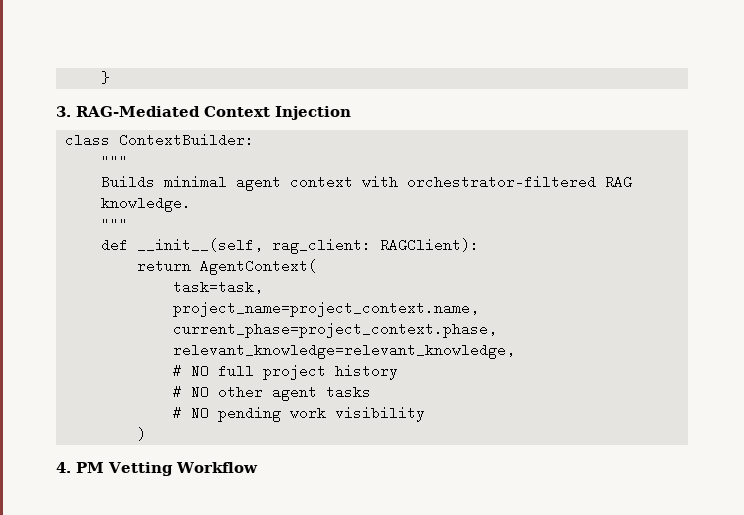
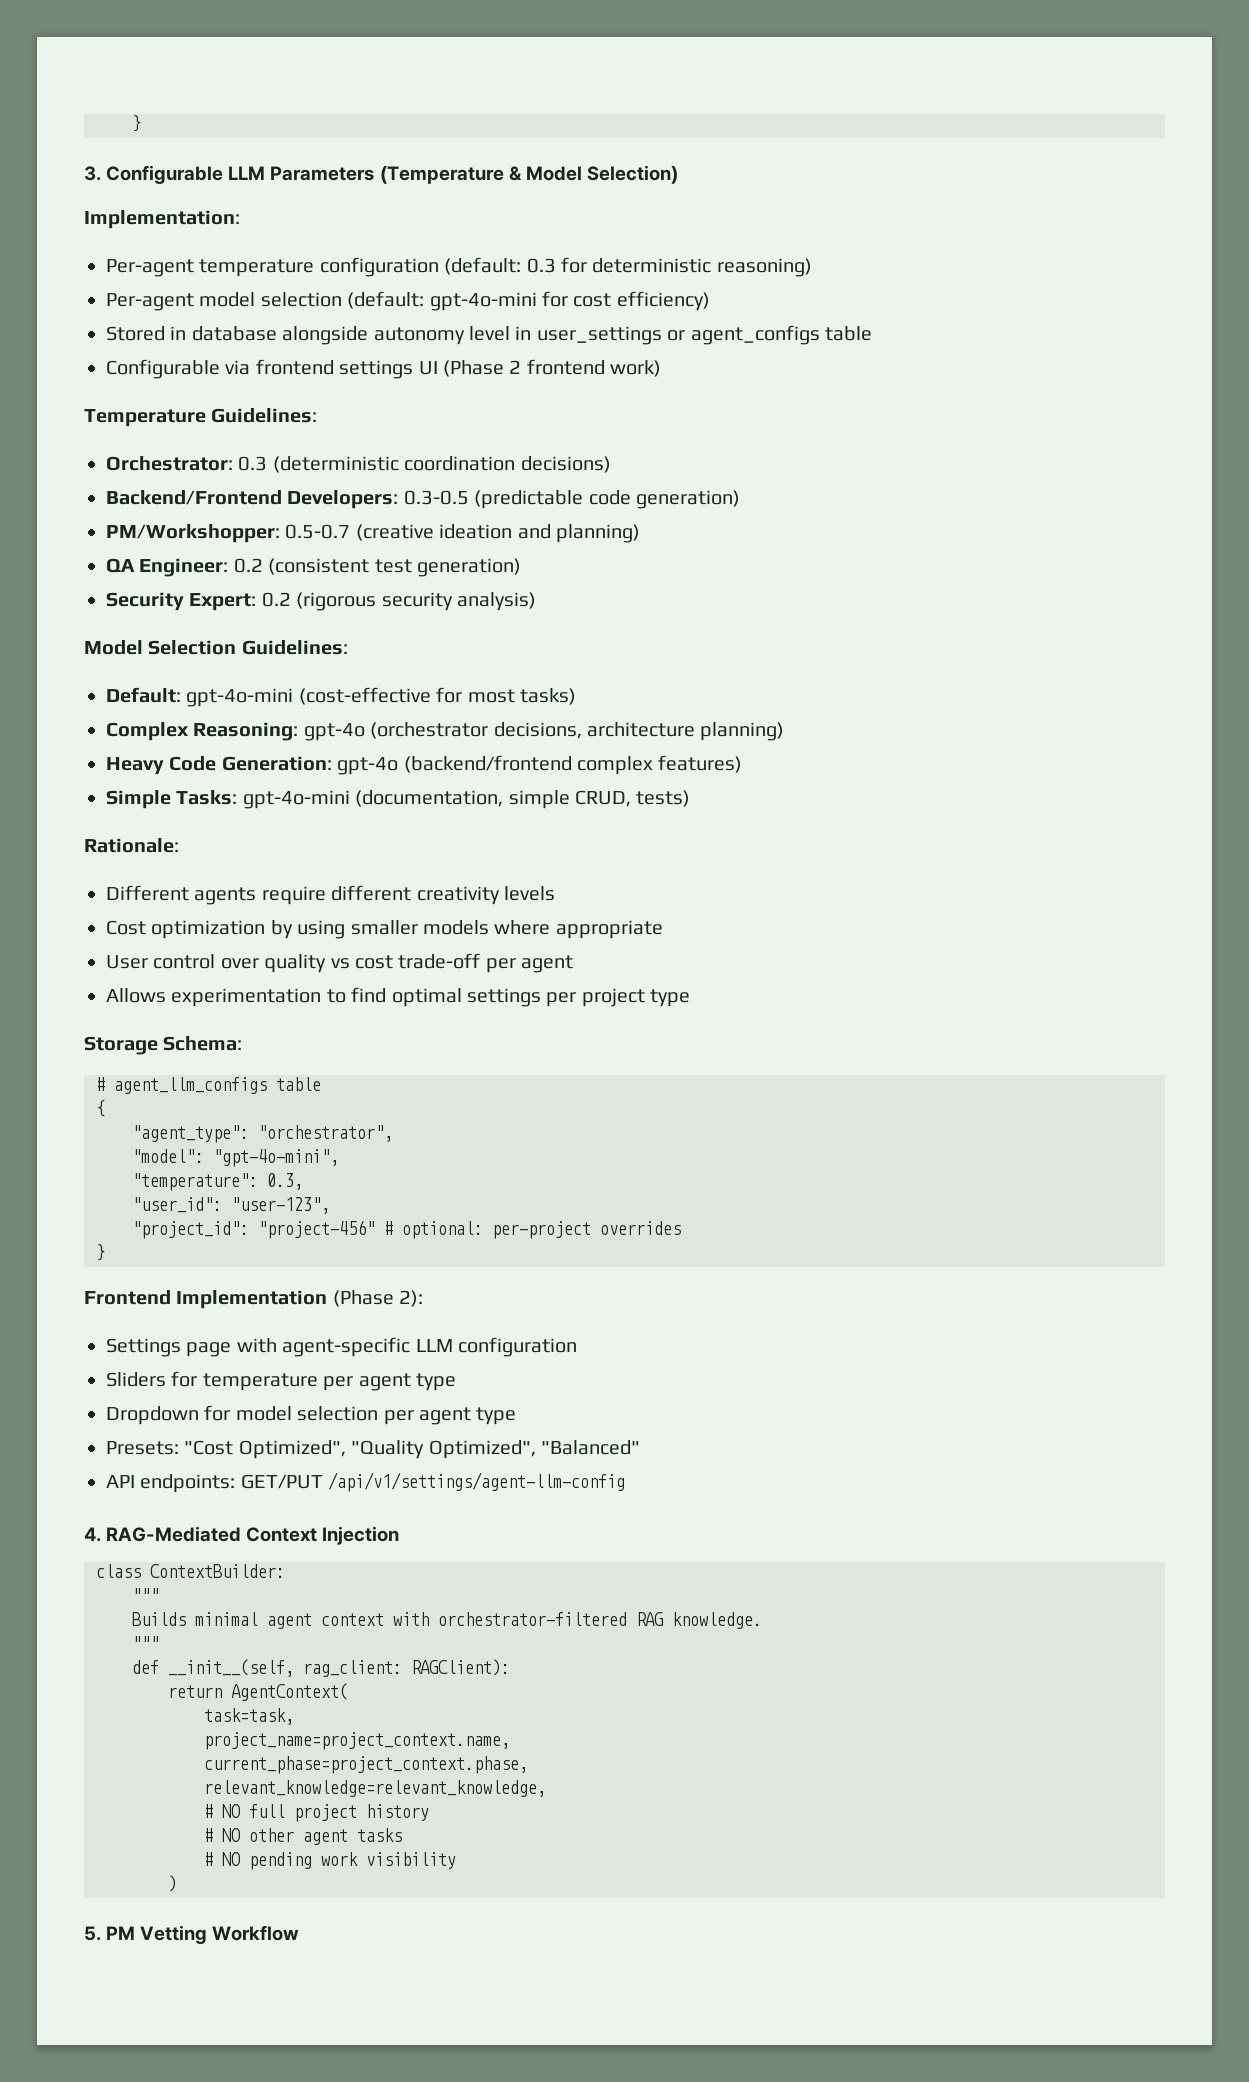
- 3. RAG-Mediated Context Injection
+ 3. Configurable LLM Parameters (Temperature & Model Selection)
+ Implementation:
+ Per-agent temperature configuration (default: 0.3 for deterministic reasoning)
+ Per-agent model selection (default: gpt-4o-mini for cost efficiency)
+ Stored in database alongside autonomy level in user_settings or agent_configs table
+ Configurable via frontend settings UI (Phase 2 frontend work)
+ Temperature Guidelines:
+ Orchestrator: 0.3 (deterministic coordination decisions)
+ Backend/Frontend Developers: 0.3-0.5 (predictable code generation)
+ PM/Workshopper: 0.5-0.7 (creative ideation and planning)
+ QA Engineer: 0.2 (consistent test generation)
+ Security Expert: 0.2 (rigorous security analysis)
+ Model Selection Guidelines:
+ Default: gpt-4o-mini (cost-effective for most tasks)
+ Complex Reasoning: gpt-4o (orchestrator decisions, architecture planning)
+ Heavy Code Generation: gpt-4o (backend/frontend complex features)
+ Simple Tasks: gpt-4o-mini (documentation, simple CRUD, tests)
+ Rationale:
+ Different agents require different creativity levels
+ Cost optimization by using smaller models where appropriate
+ User control over quality vs cost trade-off per agent
+ Allows experimentation to find optimal settings per project type
+ Storage Schema:
+ # agent_llm_configs table
+ {
+ "agent_type": "orchestrator",
+ "model": "gpt-4o-mini",
+ "temperature": 0.3,
+ "user_id": "user-123",
+ "project_id": "project-456" # optional: per-project overrides
+ }
+ Frontend Implementation (Phase 2):
+ Settings page with agent-specific LLM configuration
+ Sliders for temperature per agent type
+ Dropdown for model selection per agent type
+ Presets: "Cost Optimized", "Quality Optimized", "Balanced"
+ API endpoints: GET/PUT /api/v1/settings/agent-llm-config
+ 4. RAG-Mediated Context Injection
- 4. PM Vetting Workflow
+ 5. PM Vetting Workflow

